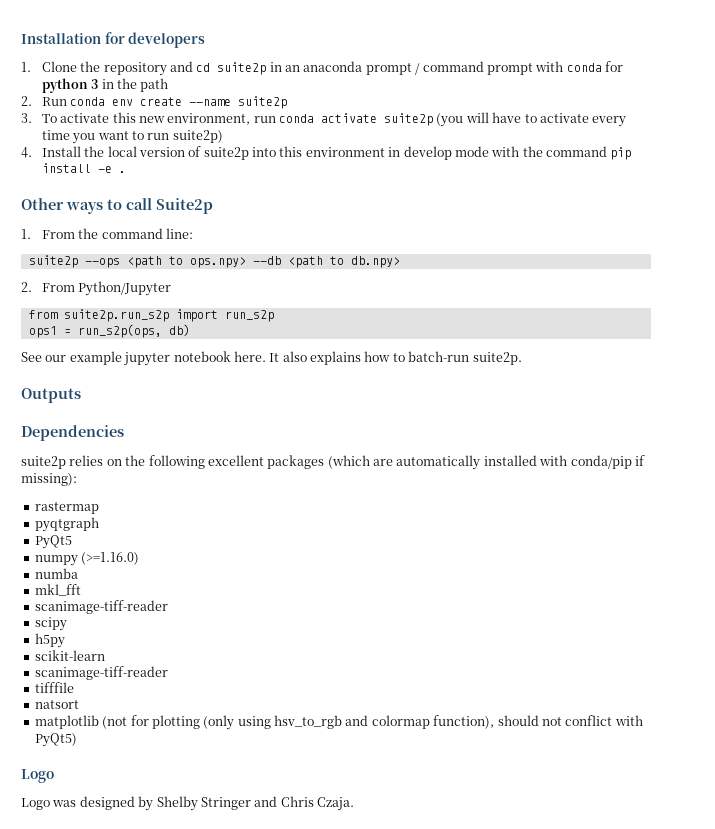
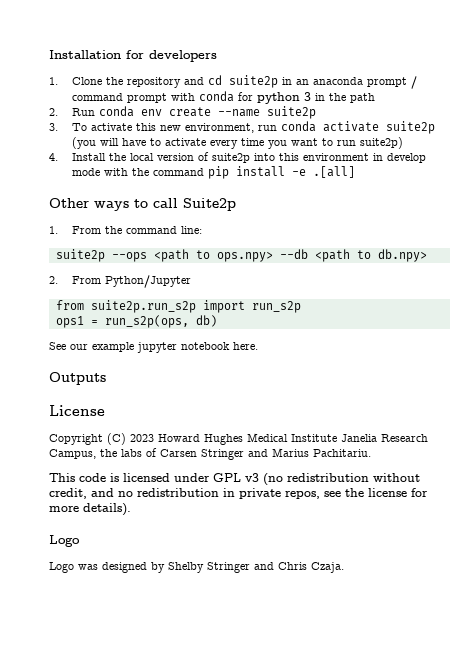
- 4. Install the local version of suite2p into this environment in develop mode with the command pip install -e .
+ 4. Install the local version of suite2p into this environment in develop mode with the command pip install -e .[all]
- See our example jupyter notebook here. It also explains how to batch-run suite2p.
+ See our example jupyter notebook here.
  Outputs
- Dependencies
- suite2p relies on the following excellent packages (which are automatically installed with conda/pip if missing):
- rastermap
- pyqtgraph
- PyQt5
- numpy (>=1.16.0)
- numba
- mkl_fft
- scanimage-tiff-reader
- scipy
- h5py
- scikit-learn
- scanimage-tiff-reader
- tifffile
- natsort
- matplotlib (not for plotting (only using hsv_to_rgb and colormap function), should not conflict with PyQt5)
+ License
+ Copyright (C) 2023 Howard Hughes Medical Institute Janelia Research Campus, the labs of Carsen Stringer and Marius Pachitariu.
+ This code is licensed under GPL v3 (no redistribution without credit, and no redistribution in private repos, see the license for more details).

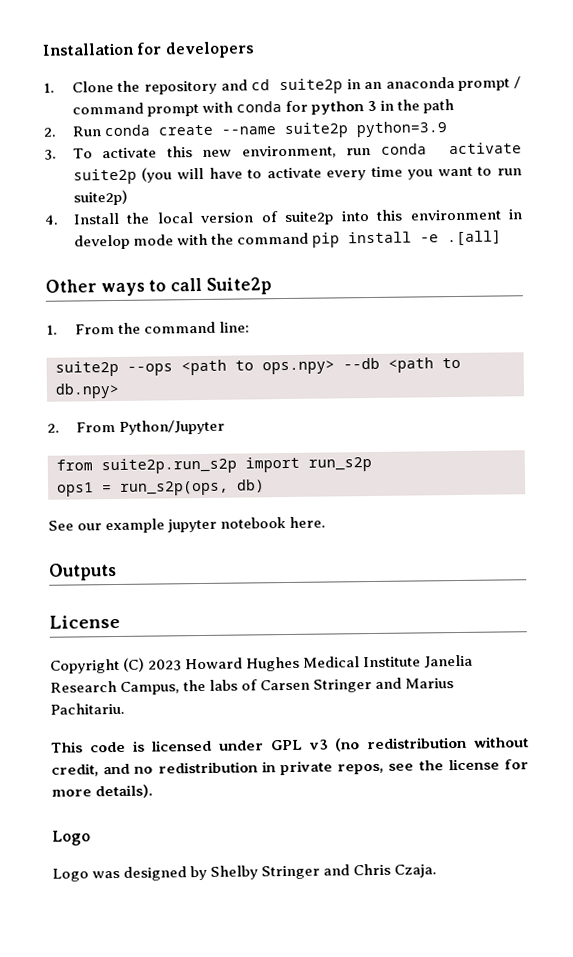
- 2. Run conda env create --name suite2p
+ 2. Run conda create --name suite2p python=3.9

